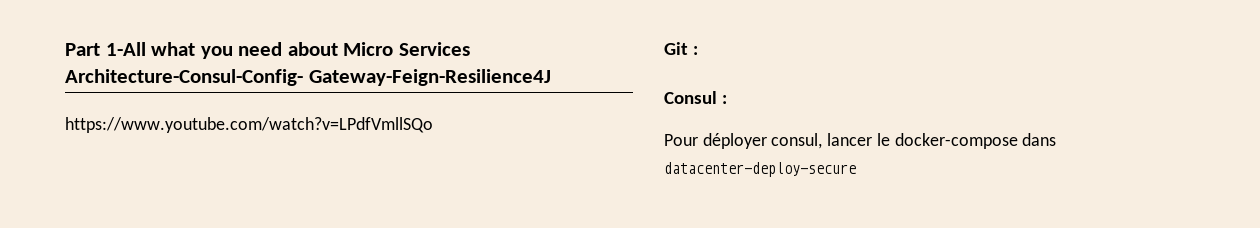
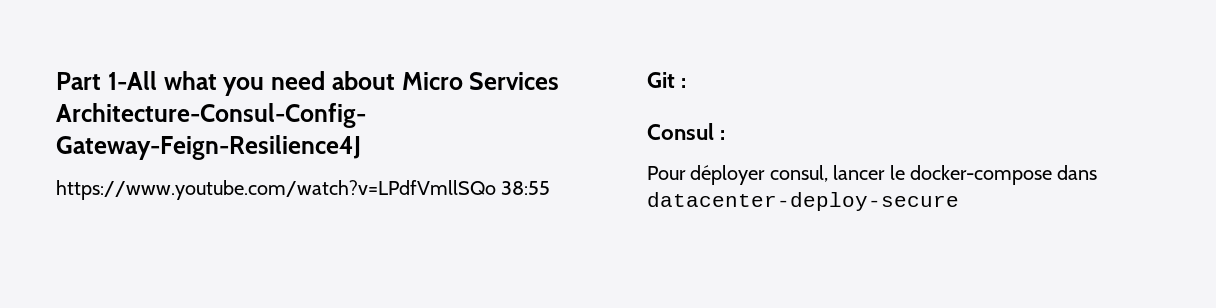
- https://www.youtube.com/watch?v=LPdfVmllSQo
+ https://www.youtube.com/watch?v=LPdfVmllSQo 38:55

